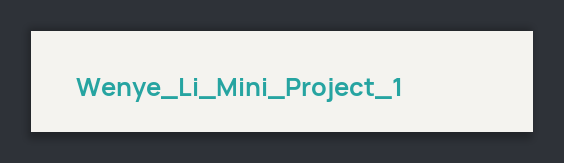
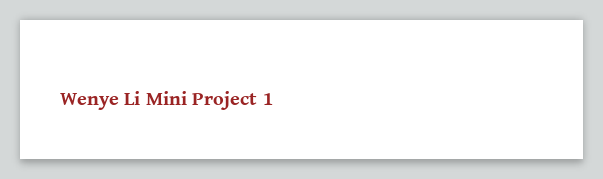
- Wenye_Li_Mini_Project_1
+ Wenye Li Mini Project 1

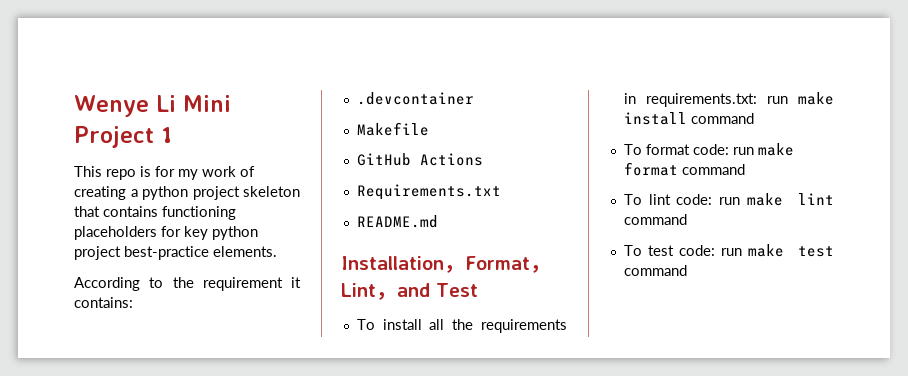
+ This repo is for my work of creating a python project skeleton that contains functioning placeholders for key python project best-practice elements.
+ According to the requirement it contains:
+ .devcontainer
+ Makefile
+ GitHub Actions
+ Requirements.txt
+ README.md
+ Installation，Format，Lint，and Test
+ To install all the requirements in requirements.txt: run make install command
+ To format code: run make format command
+ To lint code: run make lint command
+ To test code: run make test command

